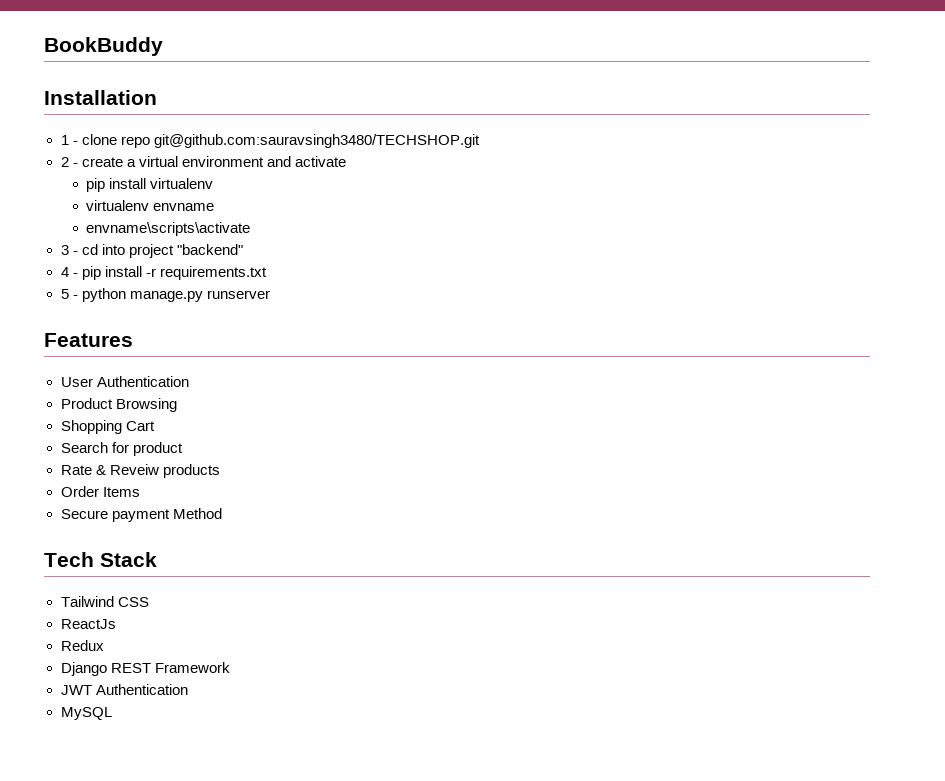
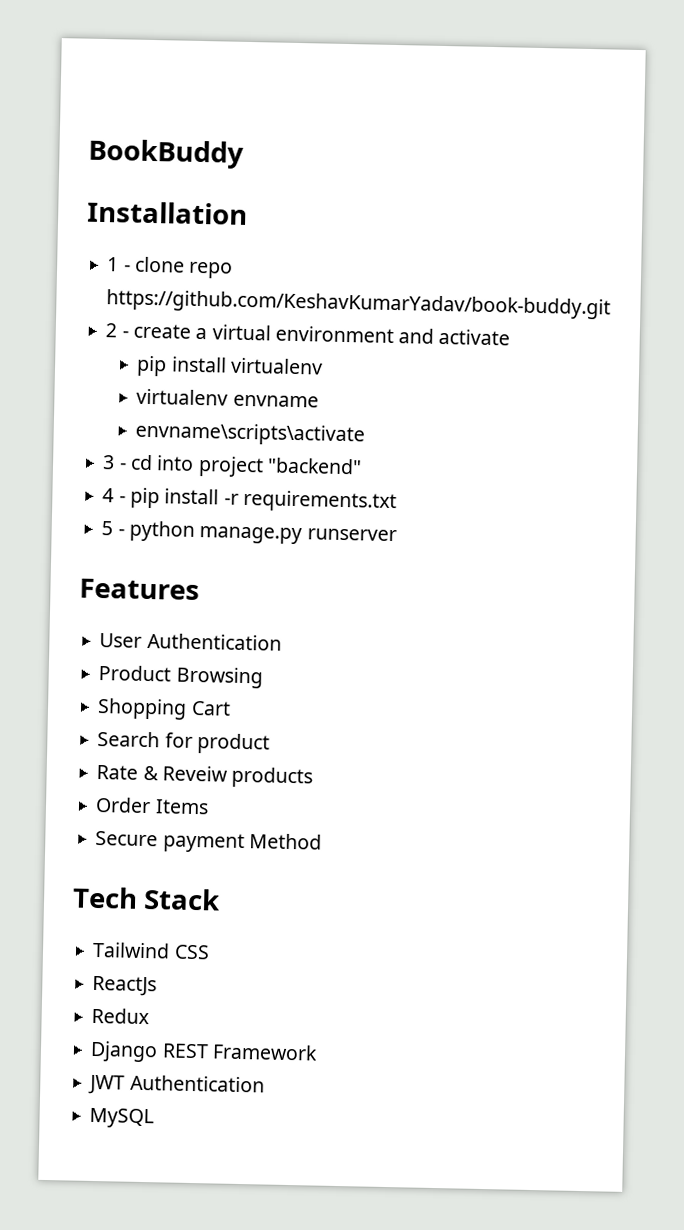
- 1 - clone repo git@github.com:sauravsingh3480/TECHSHOP.git
+ 1 - clone repo https://github.com/KeshavKumarYadav/book-buddy.git

